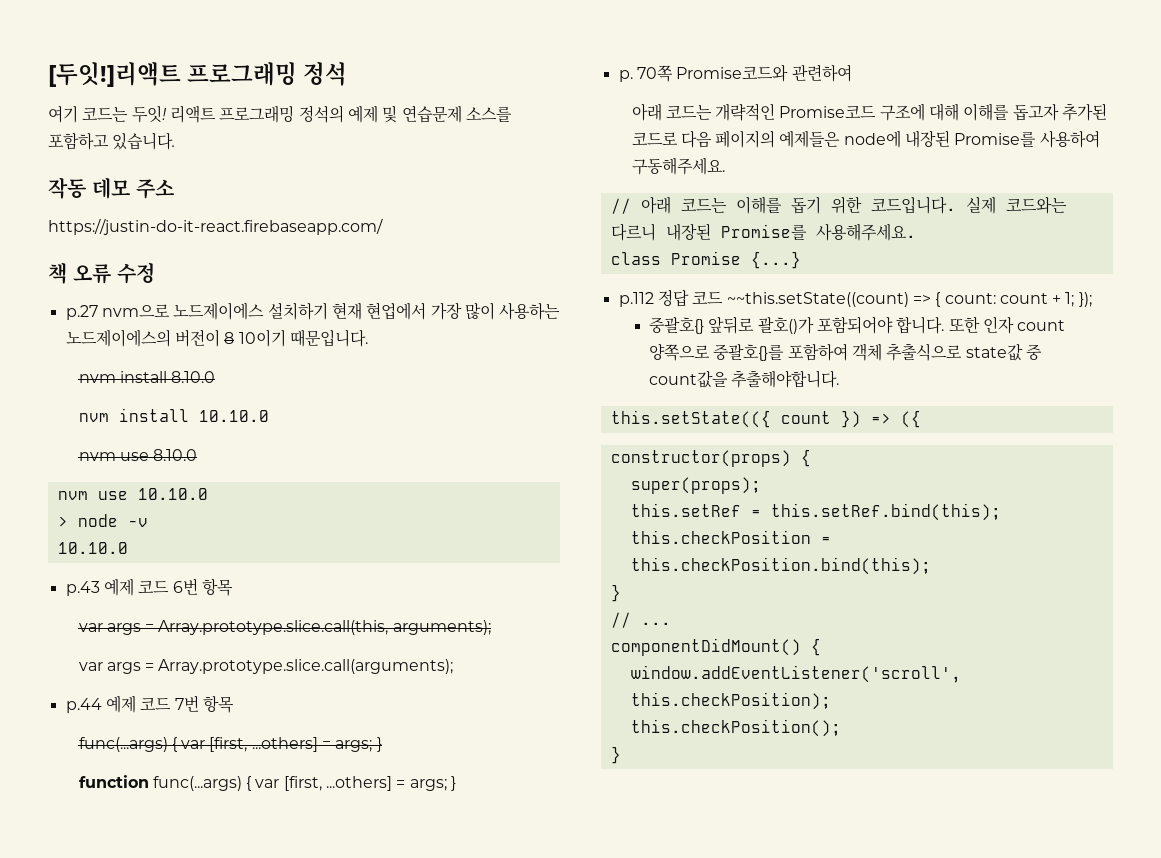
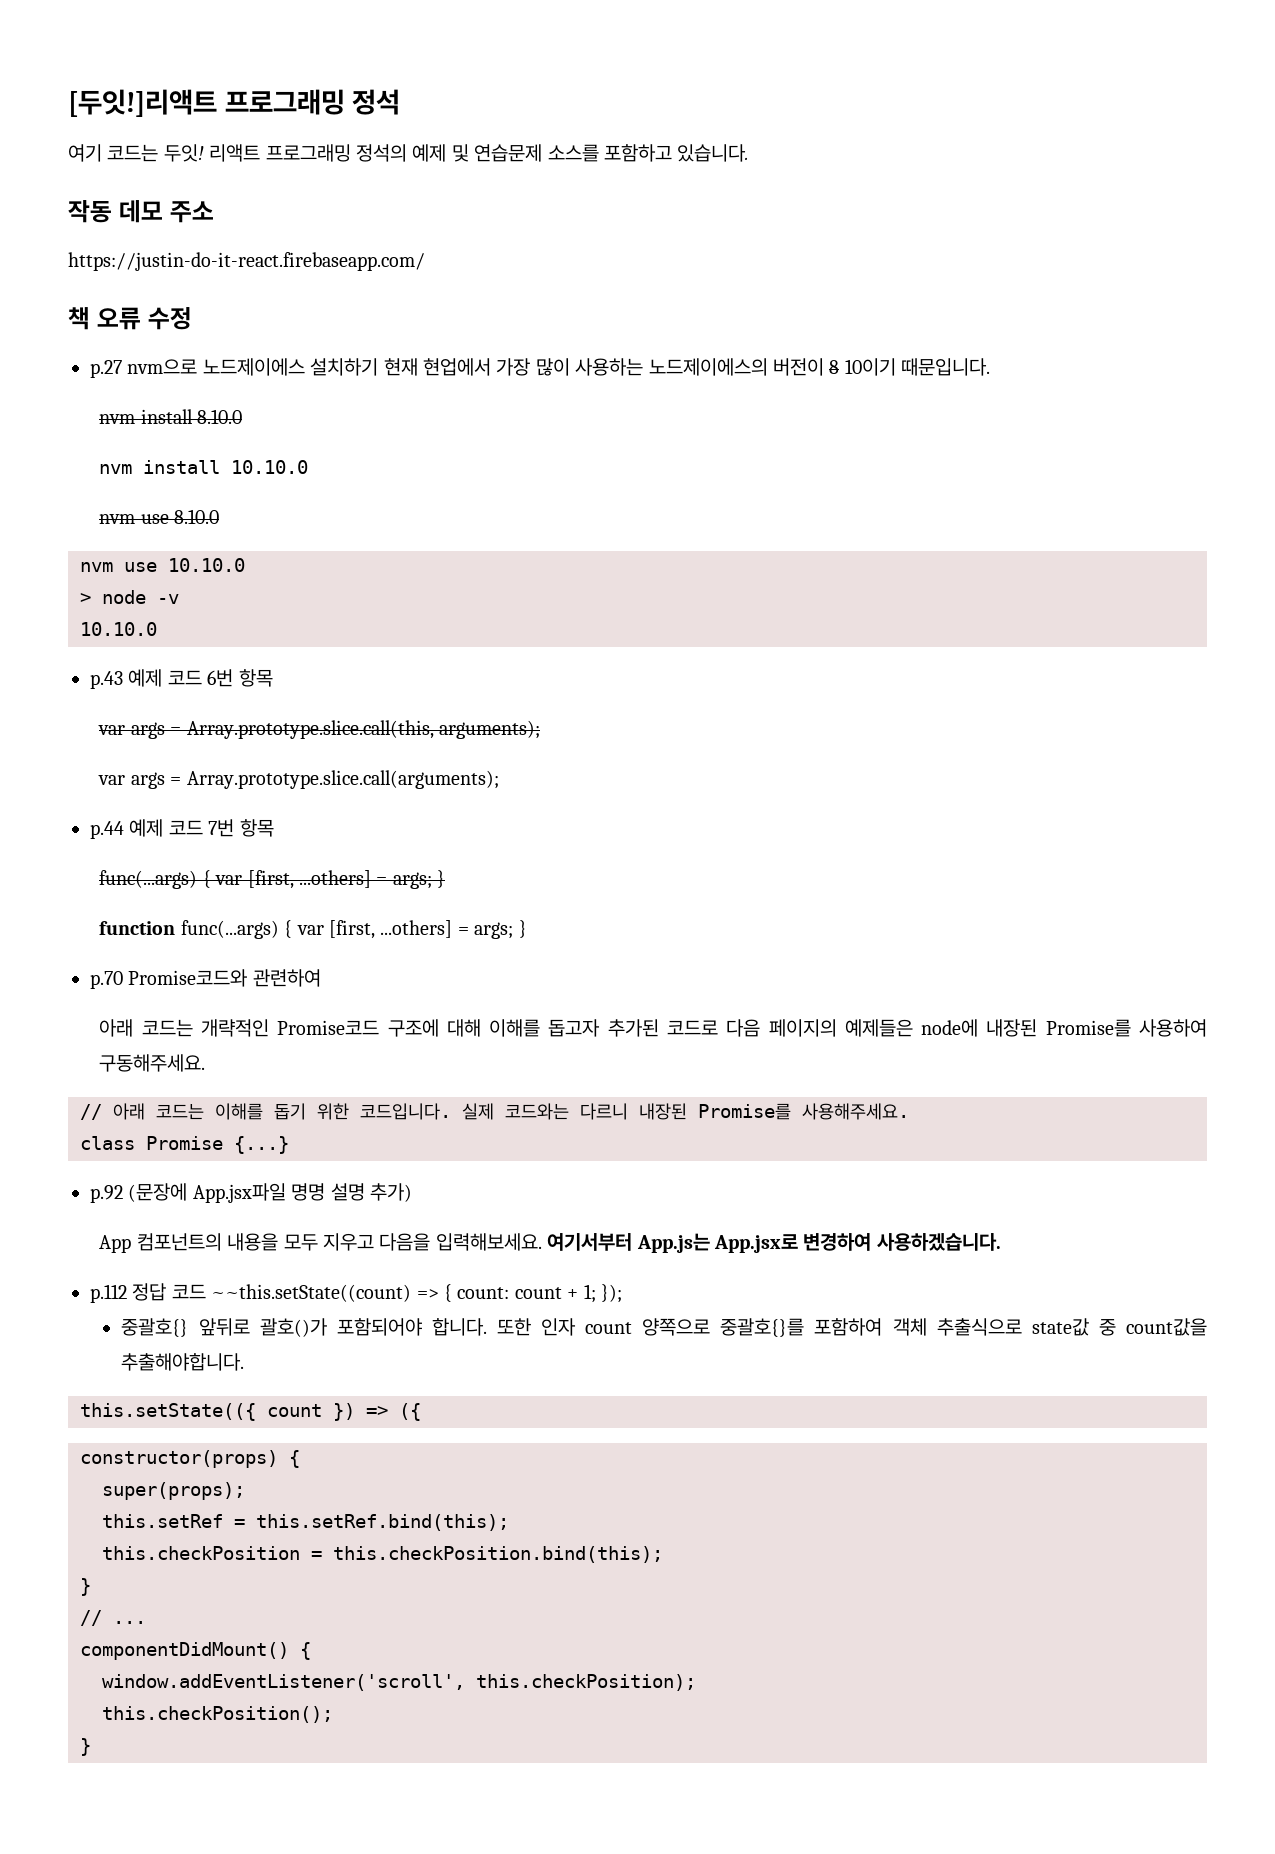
- p. 70쪽 Promise코드와 관련하여
+ p.70 Promise코드와 관련하여
+ p.92 (문장에 App.jsx파일 명명 설명 추가)
+ App 컴포넌트의 내용을 모두 지우고 다음을 입력해보세요. 여기서부터 App.js는 App.jsx로 변경하여 사용하겠습니다.

